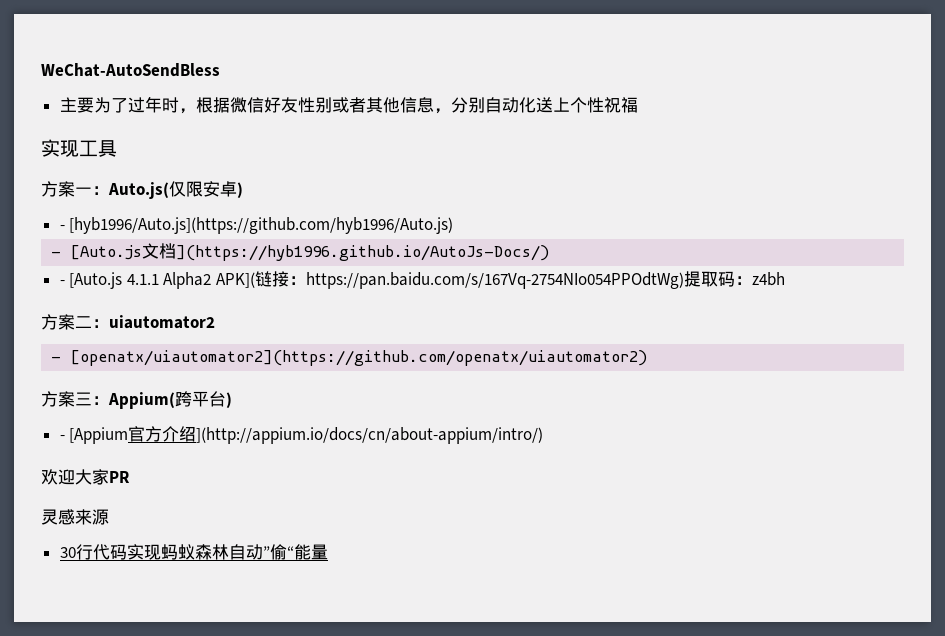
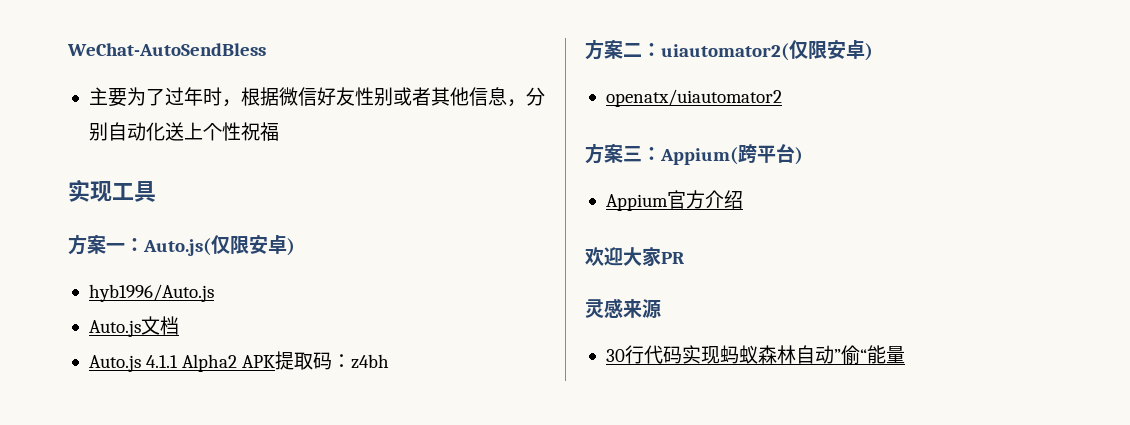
- - [hyb1996/Auto.js](https://github.com/hyb1996/Auto.js)
- - [Auto.js文档](https://hyb1996.github.io/AutoJs-Docs/)
- - [Auto.js 4.1.1 Alpha2 APK](链接：https://pan.baidu.com/s/167Vq-2754NIo054PPOdtWg)提取码：z4bh
+ hyb1996/Auto.js
+ Auto.js文档
+ Auto.js 4.1.1 Alpha2 APK提取码：z4bh
- 方案二：uiautomator2
- - [openatx/uiautomator2](https://github.com/openatx/uiautomator2)
+ 方案二：uiautomator2(仅限安卓)
+ openatx/uiautomator2
- - [Appium官方介绍](http://appium.io/docs/cn/about-appium/intro/)
+ Appium官方介绍

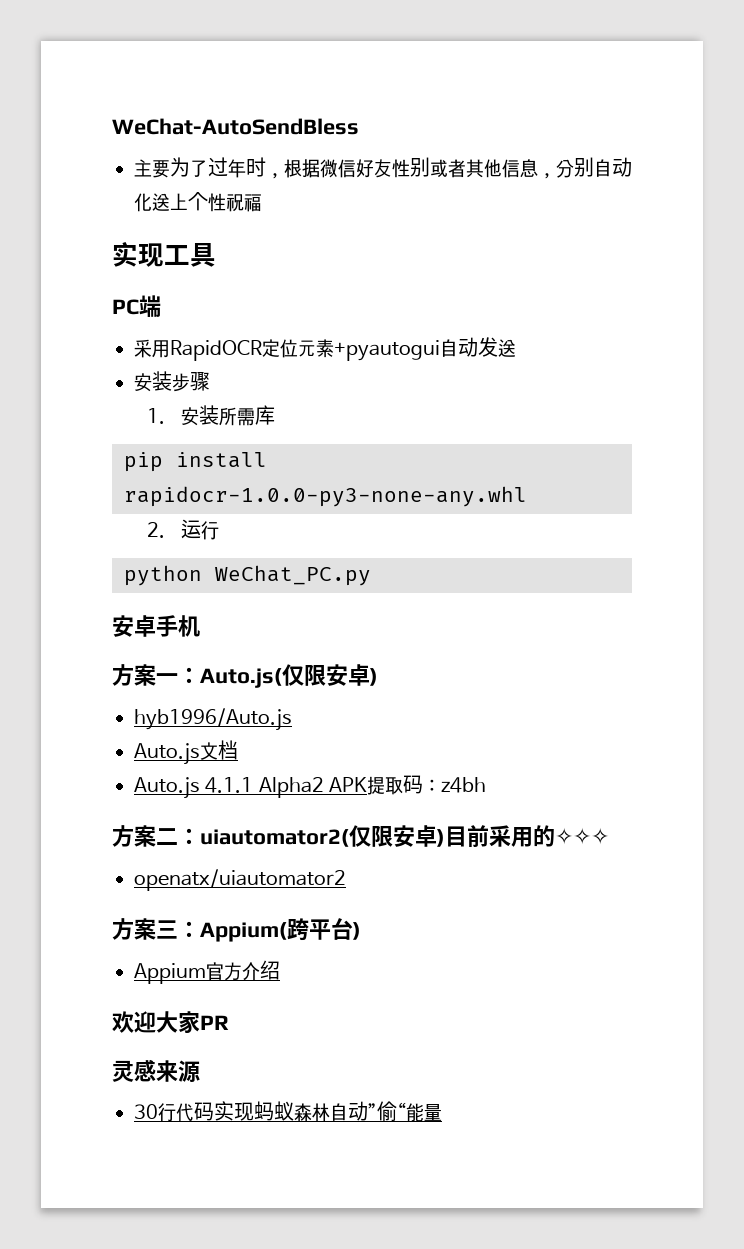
+ PC端
+ 采用RapidOCR定位元素+pyautogui自动发送
+ 安装步骤
+ 1.安装所需库
+ pip install rapidocr-1.0.0-py3-none-any.whl
+ 2.运行
+ python WeChat_PC.py
+ 安卓手机
- 方案二：uiautomator2(仅限安卓)
+ 方案二：uiautomator2(仅限安卓)目前采用的✧✧✧

